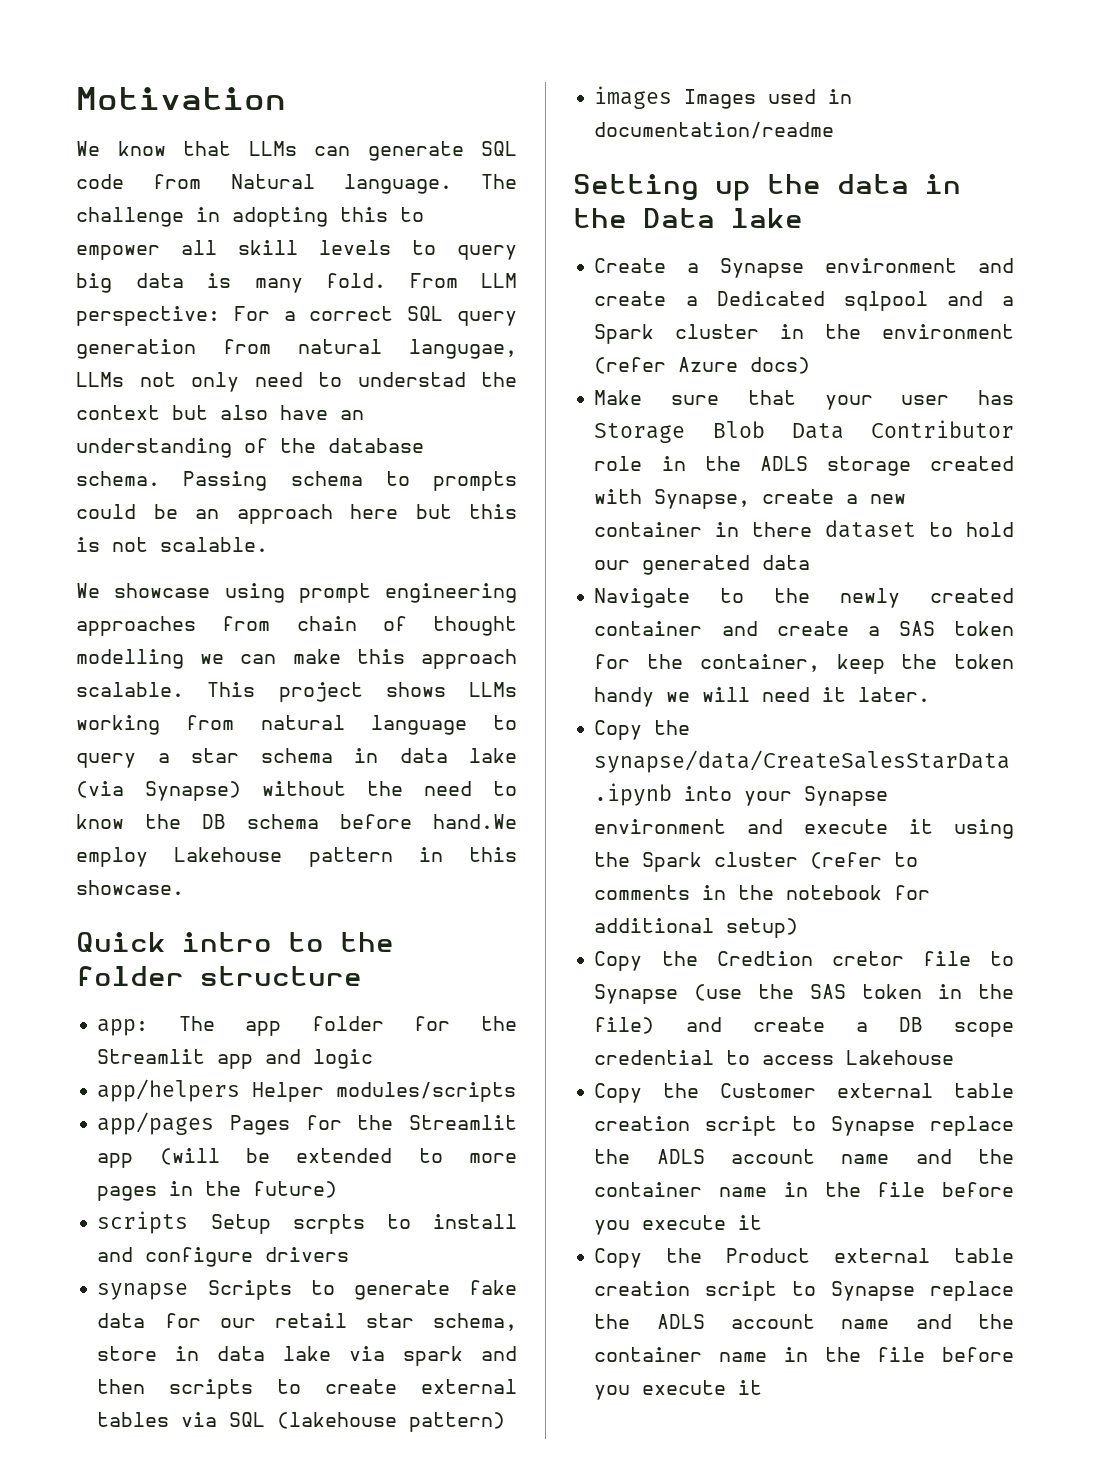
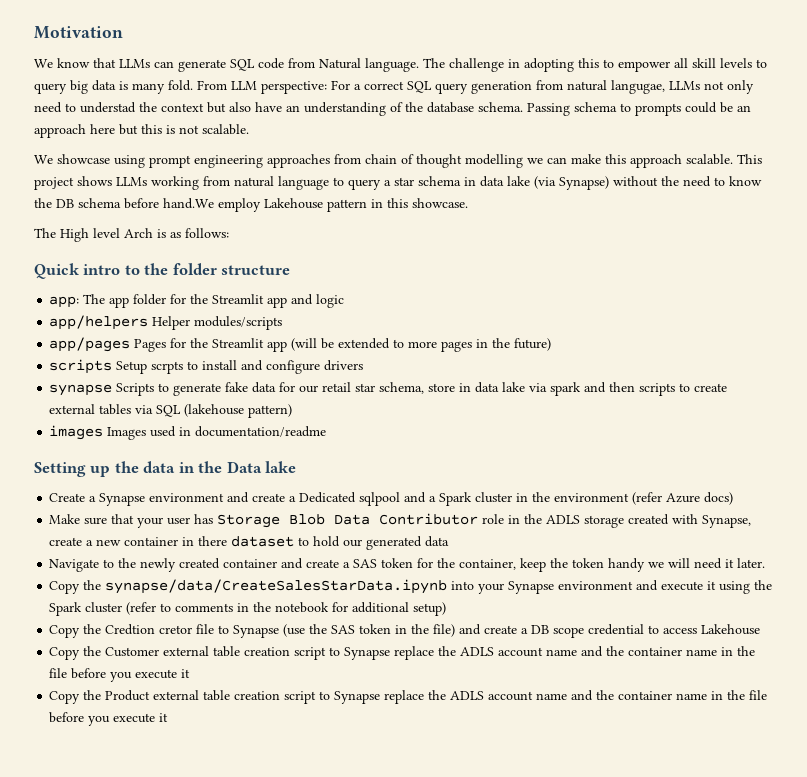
+ The High level Arch is as follows:

